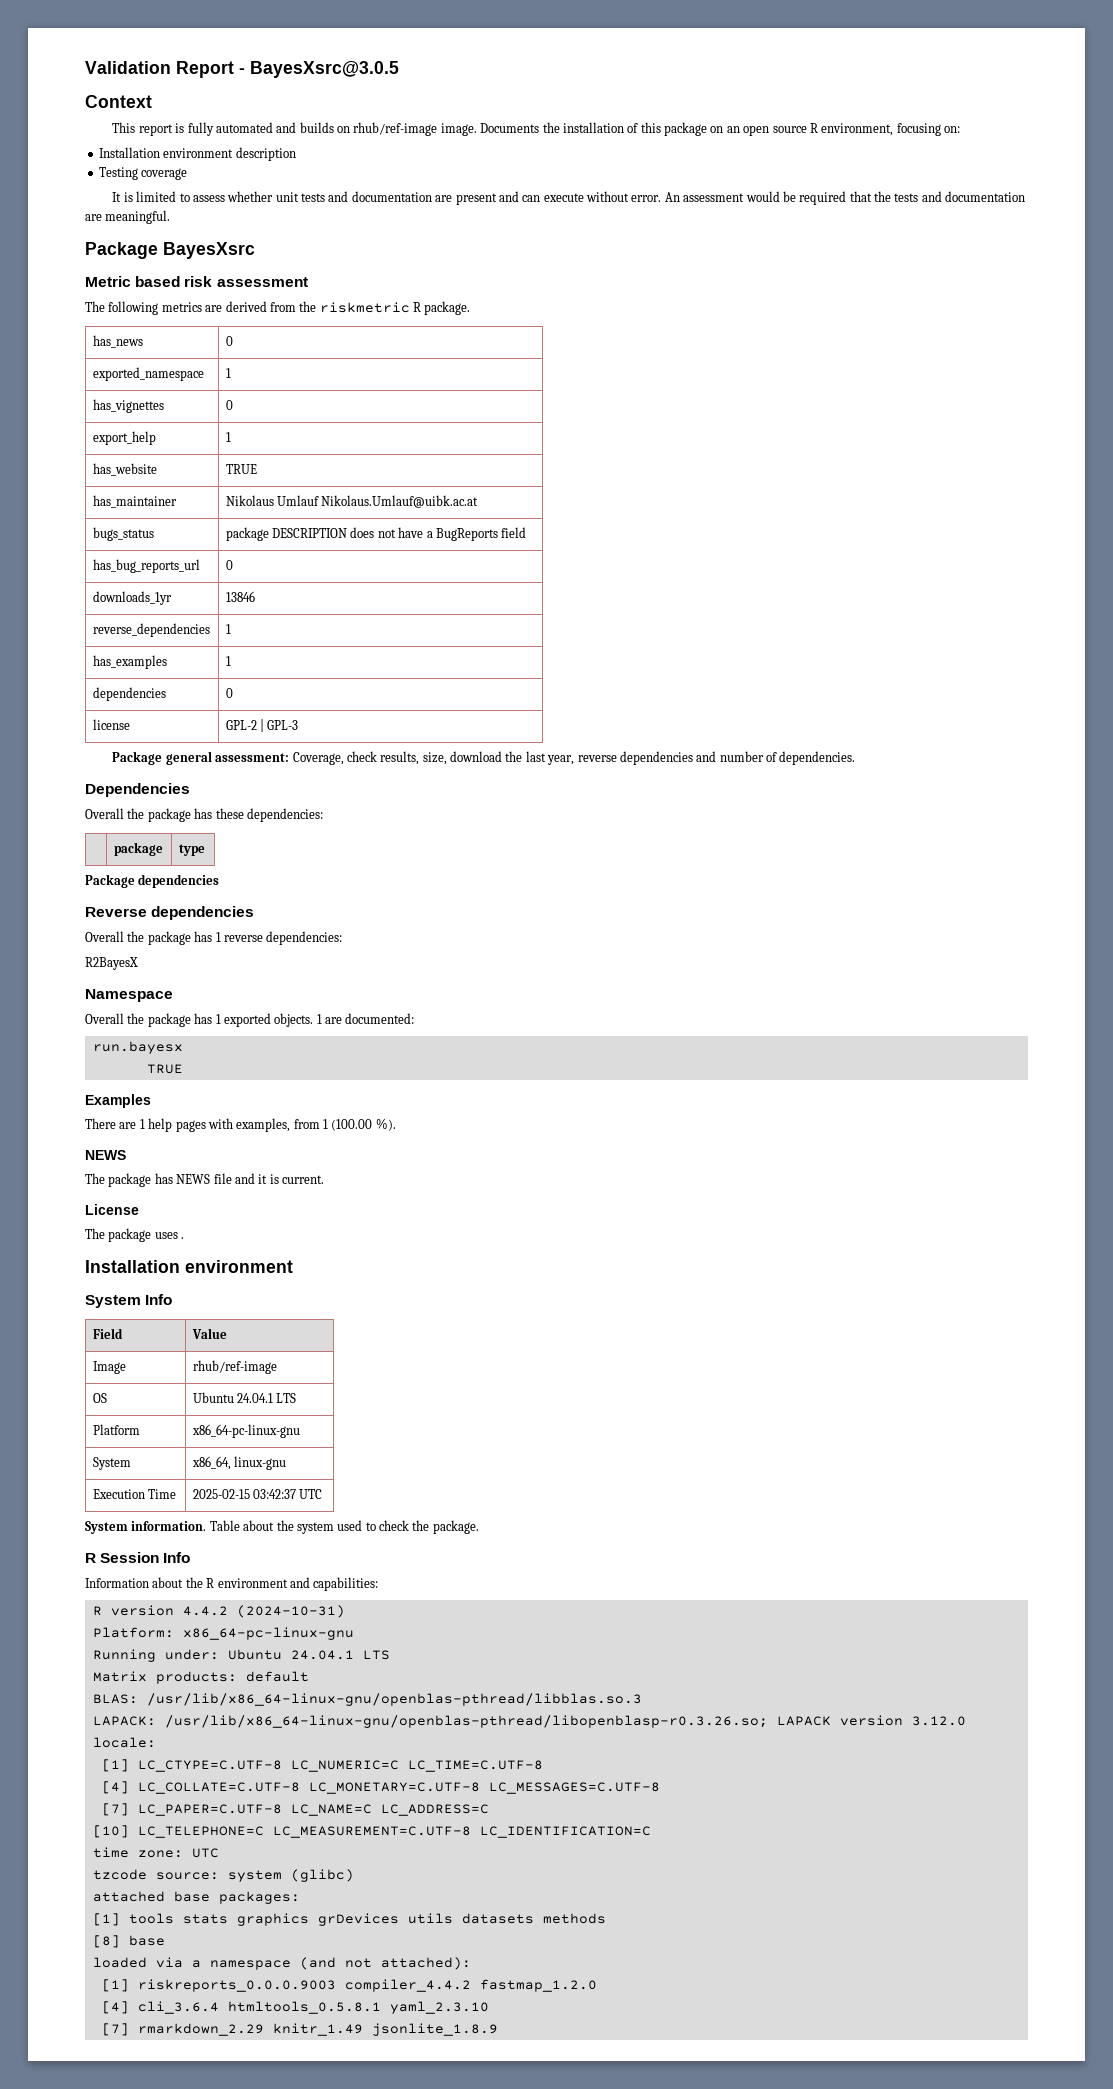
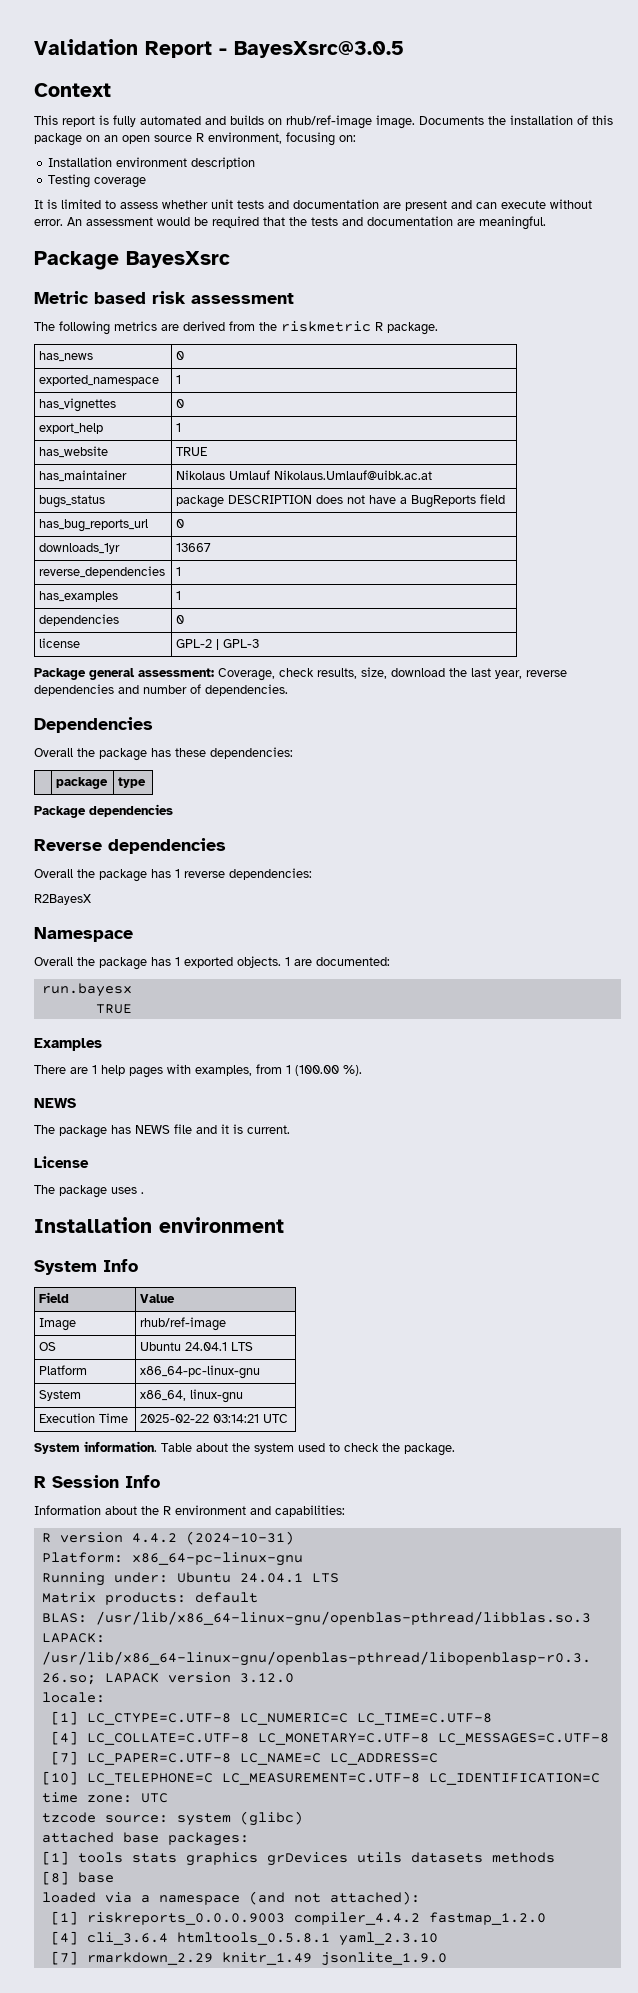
- downloads_1yr | 13846
+ downloads_1yr | 13667
- Execution Time | 2025-02-15 03:42:37 UTC
+ Execution Time | 2025-02-22 03:14:21 UTC
- [7] rmarkdown_2.29 knitr_1.49 jsonlite_1.8.9
+ [7] rmarkdown_2.29 knitr_1.49 jsonlite_1.9.0

